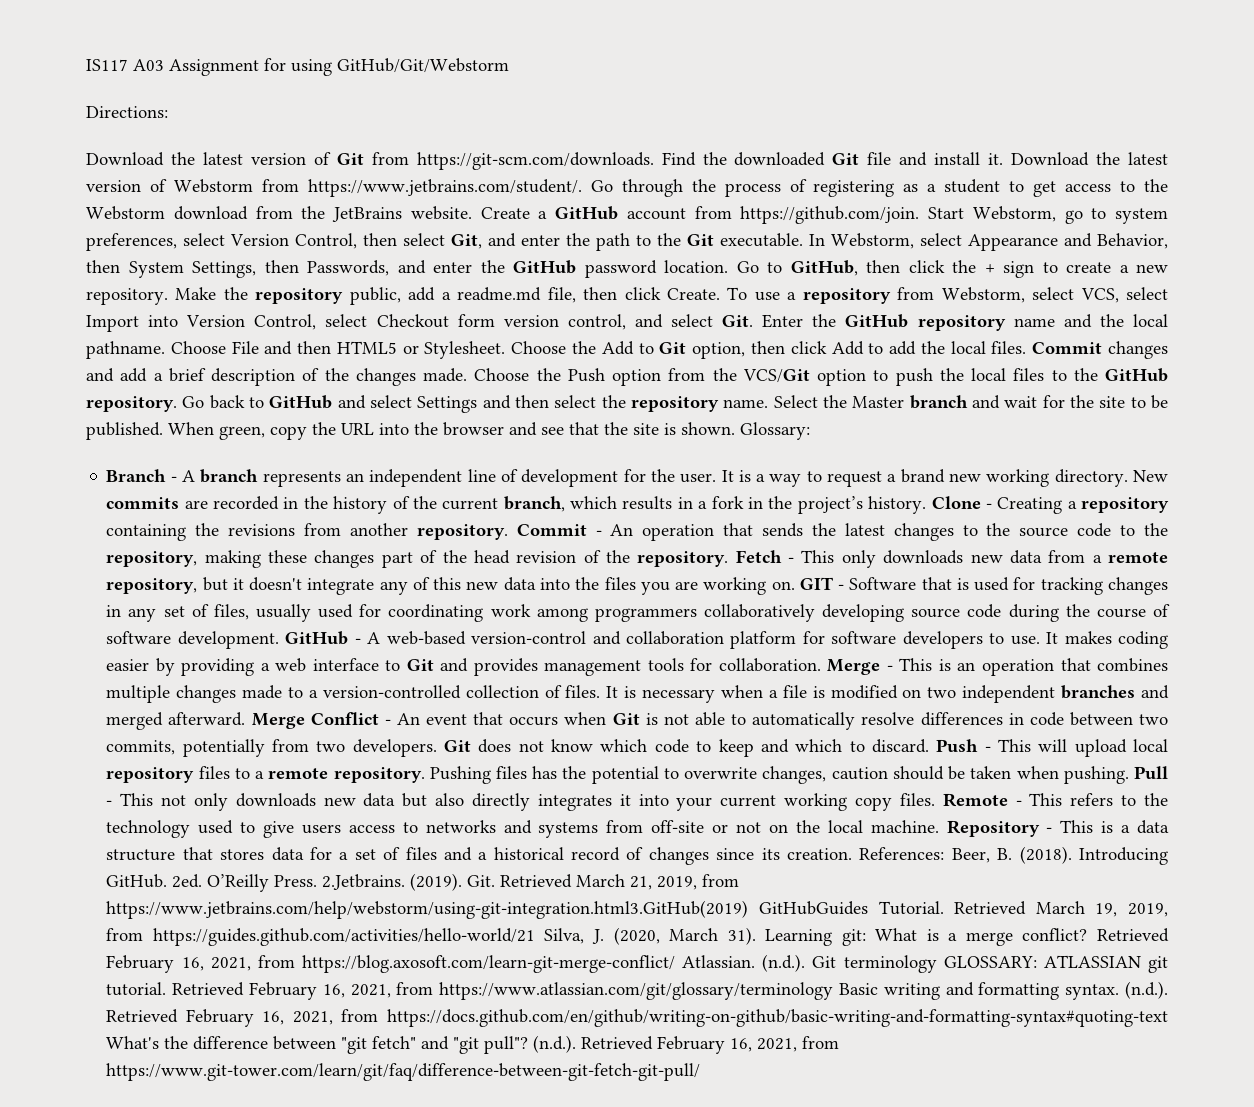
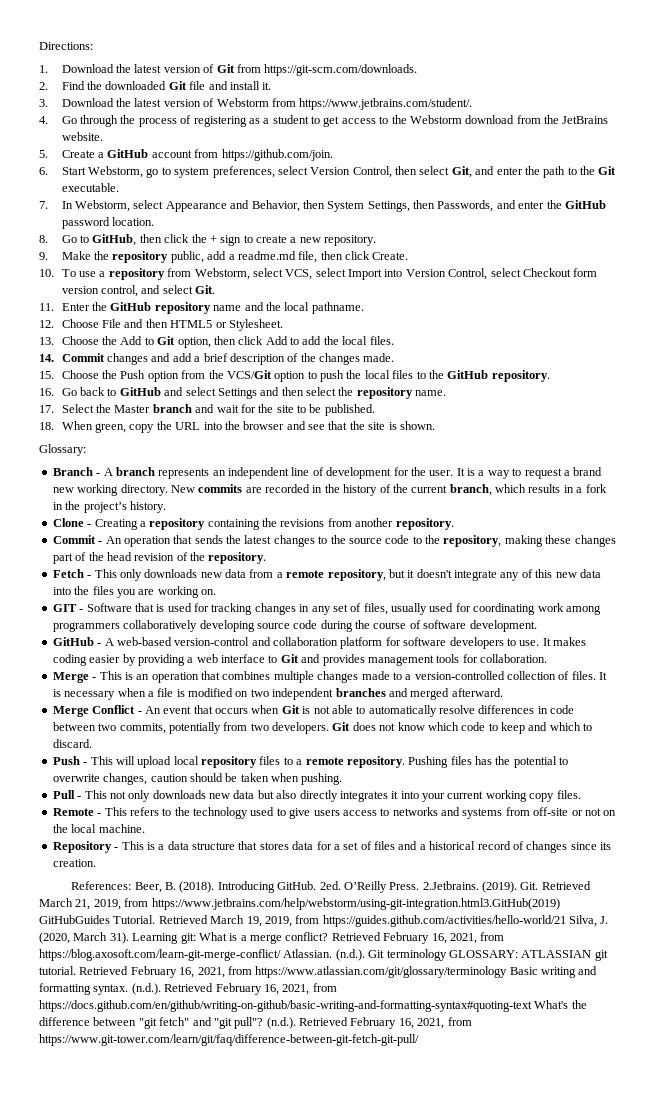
- IS117 A03 Assignment for using GitHub/Git/Webstorm
- Download the latest version of Git from https://git-scm.com/downloads. Find the downloaded Git file and install it. Download the latest version of Webstorm from https://www.jetbrains.com/student/. Go through the process of registering as a student to get access to the Webstorm download from the JetBrains website. Create a GitHub account from https://github.com/join. Start Webstorm, go to system preferences, select Version Control, then select Git, and enter the path to the Git executable. In Webstorm, select Appearance and Behavior, then System Settings, then Passwords, and enter the GitHub password location. Go to GitHub, then click the + sign to create a new repository. Make the repository public, add a readme.md file, then click Create. To use a repository from Webstorm, select VCS, select Import into Version Control, select Checkout form version control, and select Git. Enter the GitHub repository name and the local pathname. Choose File and then HTML5 or Stylesheet. Choose the Add to Git option, then click Add to add the local files. Commit changes and add a brief description of the changes made. Choose the Push option from the VCS/Git option to push the local files to the GitHub repository. Go back to GitHub and select Settings and then select the repository name. Select the Master branch and wait for the site to be published. When green, copy the URL into the browser and see that the site is shown. Glossary:
+ 1. Download the latest version of Git from https://git-scm.com/downloads.
+ 2. Find the downloaded Git file and install it.
+ 3. Download the latest version of Webstorm from https://www.jetbrains.com/student/.
+ 4. Go through the process of registering as a student to get access to the Webstorm download from the JetBrains website.
+ 5. Create a GitHub account from https://github.com/join.
+ 6. Start Webstorm, go to system preferences, select Version Control, then select Git, and enter the path to the Git executable.
+ 7. In Webstorm, select Appearance and Behavior, then System Settings, then Passwords, and enter the GitHub password location.
+ 8. Go to GitHub, then click the + sign to create a new repository.
+ 9. Make the repository public, add a readme.md file, then click Create.
+ 10. To use a repository from Webstorm, select VCS, select Import into Version Control, select Checkout form version control, and select Git.
+ 11. Enter the GitHub repository name and the local pathname.
+ 12. Choose File and then HTML5 or Stylesheet.
+ 13. Choose the Add to Git option, then click Add to add the local files.
+ 14. Commit changes and add a brief description of the changes made.
+ 15. Choose the Push option from the VCS/Git option to push the local files to the GitHub repository.
+ 16. Go back to GitHub and select Settings and then select the repository name.
+ 17. Select the Master branch and wait for the site to be published.
+ 18. When green, copy the URL into the browser and see that the site is shown.
+ Glossary:
- New commits are recorded in the history of the current branch, which results in a fork in the project’s history. Clone - Creating a repository containing the revisions from another repository. Commit - An operation that sends the latest changes to the source code to the repository, making these changes part of the head revision of the repository. Fetch - This only downloads new data from a remote repository, but it doesn't integrate any of this new data into the files you are working on. GIT - Software that is used for tracking changes in any set of files, usually used for coordinating work among programmers collaboratively developing source code during the course of software development. GitHub - A web-based version-control and collaboration platform for software developers to use.
+ New commits are recorded in the history of the current branch, which results in a fork in the project’s history.
+ Clone - Creating a repository containing the revisions from another repository.
+ Commit - An operation that sends the latest changes to the source code to the repository, making these changes part of the head revision of the repository.
+ Fetch - This only downloads new data from a remote repository, but it doesn't integrate any of this new data into the files you are working on.
+ GIT - Software that is used for tracking changes in any set of files, usually used for coordinating work among programmers collaboratively developing source code during the course of software development.
+ GitHub - A web-based version-control and collaboration platform for software developers to use.
- It makes coding easier by providing a web interface to Git and provides management tools for collaboration. Merge - This is an operation that combines multiple changes made to a version-controlled collection of files.
+ It makes coding easier by providing a web interface to Git and provides management tools for collaboration.
+ Merge - This is an operation that combines multiple changes made to a version-controlled collection of files.
- It is necessary when a file is modified on two independent branches and merged afterward. Merge Conflict - An event that occurs when Git is not able to automatically resolve differences in code between two commits, potentially from two developers.
+ It is necessary when a file is modified on two independent branches and merged afterward.
+ Merge Conflict - An event that occurs when Git is not able to automatically resolve differences in code between two commits, potentially from two developers.
- Git does not know which code to keep and which to discard. Push - This will upload local repository files to a remote repository.
+ Git does not know which code to keep and which to discard.
+ Push - This will upload local repository files to a remote repository.
- Pushing files has the potential to overwrite changes, caution should be taken when pushing. Pull - This not only downloads new data but also directly integrates it into your current working copy files. Remote - This refers to the technology used to give users access to networks and systems from off-site or not on the local machine. Repository - This is a data structure that stores data for a set of files and a historical record of changes since its creation. References:
+ Pushing files has the potential to overwrite changes, caution should be taken when pushing.
+ Pull - This not only downloads new data but also directly integrates it into your current working copy files.
+ Remote - This refers to the technology used to give users access to networks and systems from off-site or not on the local machine.
+ Repository - This is a data structure that stores data for a set of files and a historical record of changes since its creation.
+ References:

